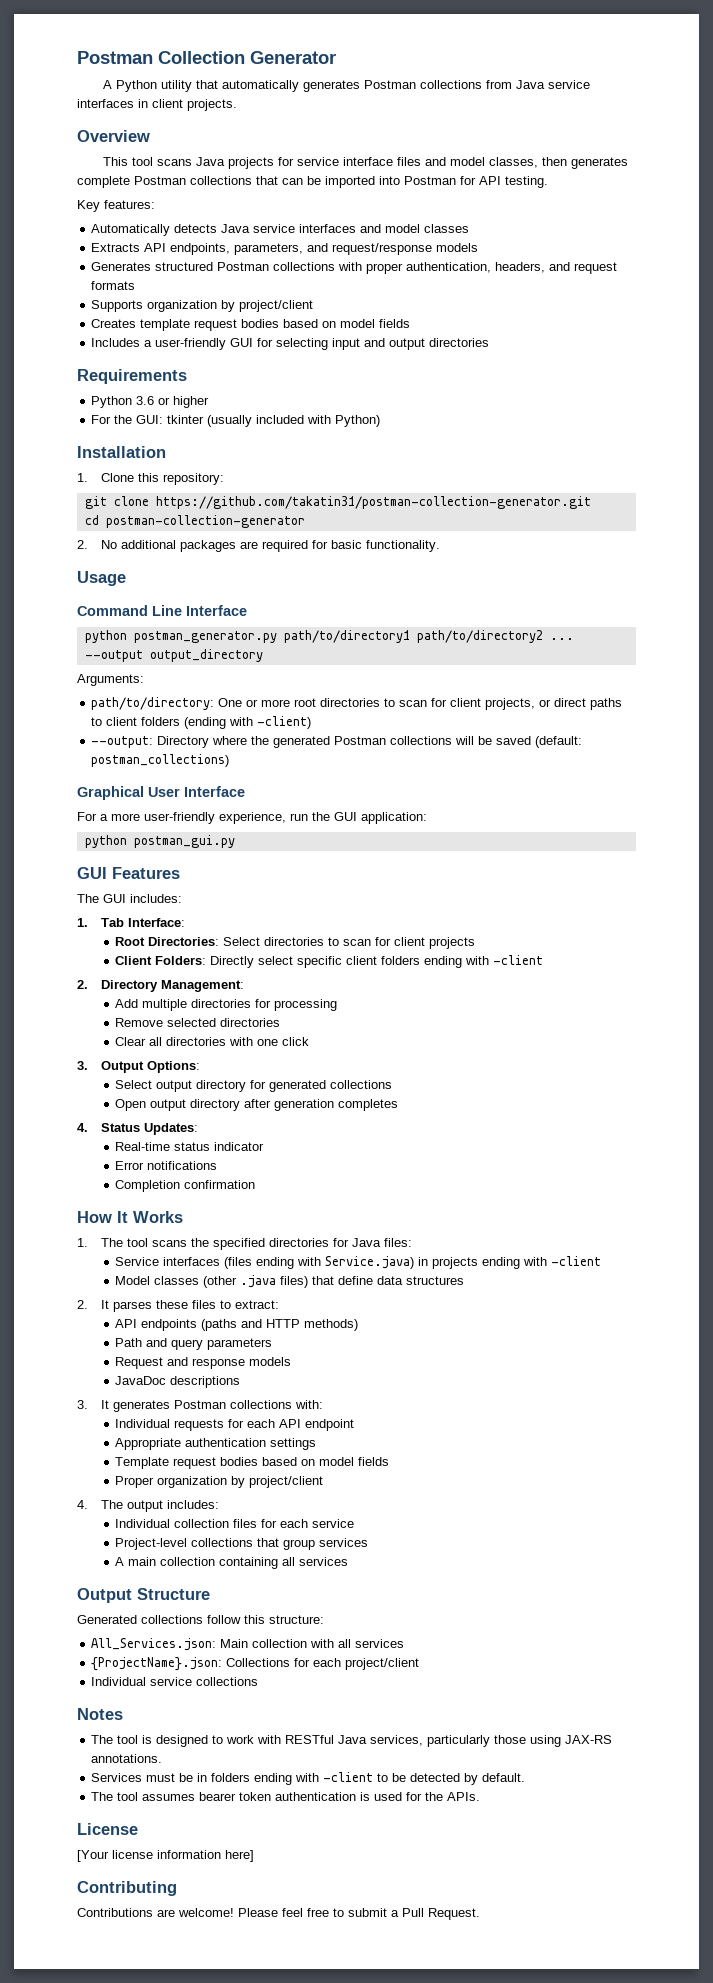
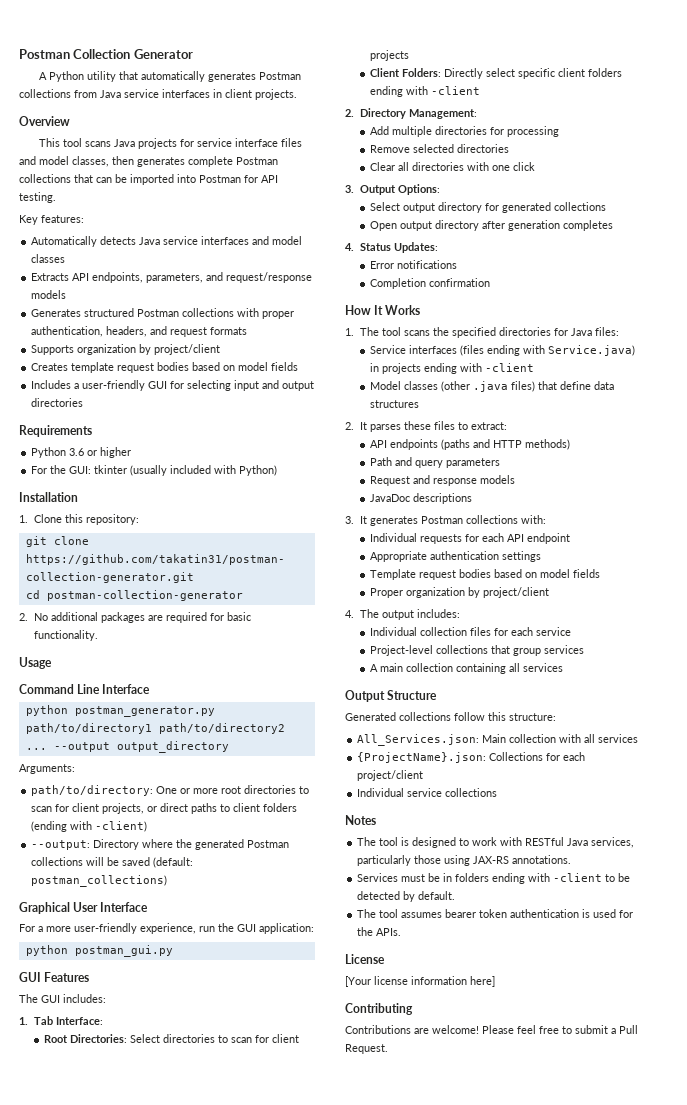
- Real-time status indicator

